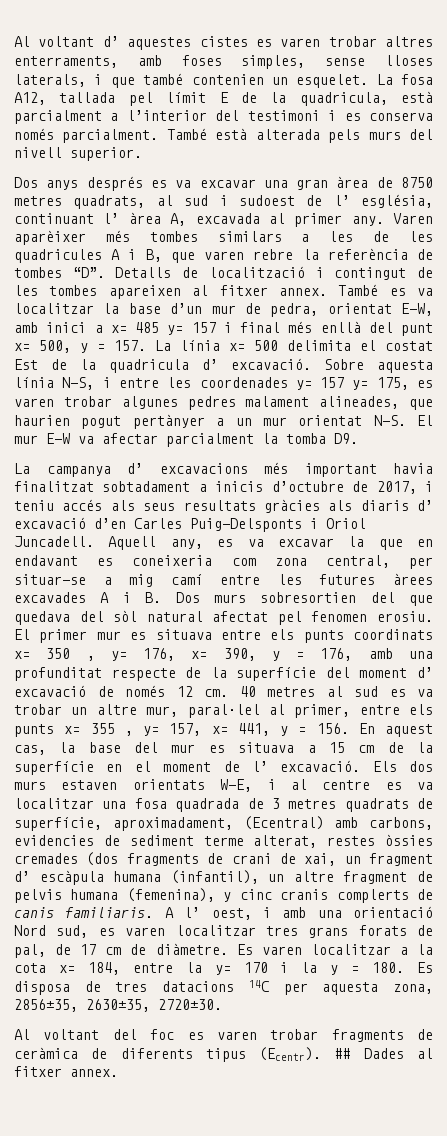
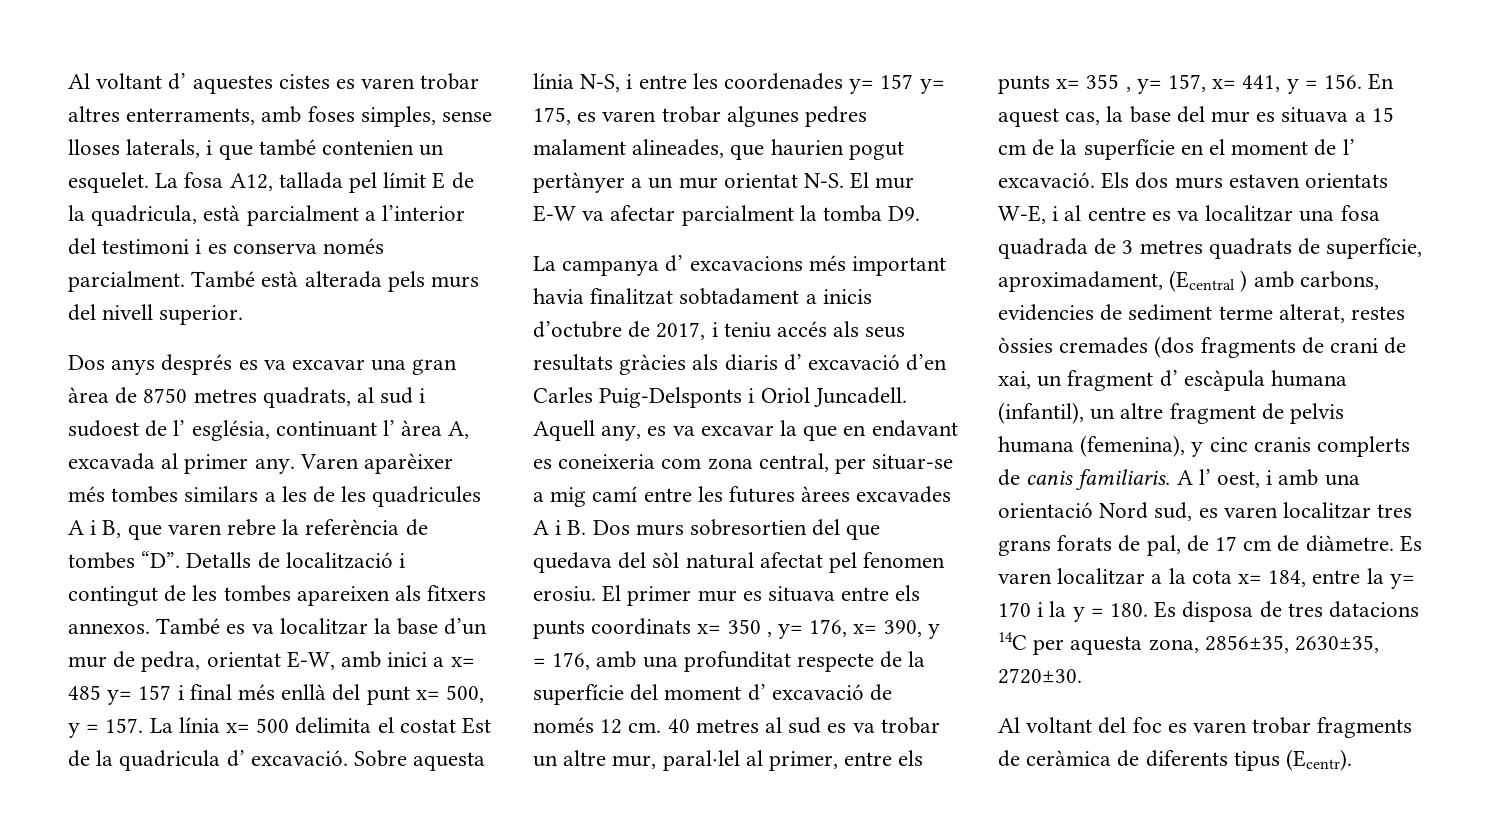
- Varen aparèixer més tombes similars a les de les quadricules A i B, que varen rebre la referència de tombes “D”. Detalls de localització i contingut de les tombes apareixen al fitxer annex.
+ Varen aparèixer més tombes similars a les de les quadricules A i B, que varen rebre la referència de tombes “D”. Detalls de localització i contingut de les tombes apareixen als fitxers annexos.
- Els dos murs estaven orientats W-E, i al centre es va localitzar una fosa quadrada de 3 metres quadrats de superfície, aproximadament, (Ecentral) amb carbons, evidencies de sediment terme alterat, restes òssies cremades (dos fragments de crani de xai, un fragment d’ escàpula humana (infantil), un altre fragment de pelvis humana (femenina), y cinc cranis complerts de canis familiaris.
+ Els dos murs estaven orientats W-E, i al centre es va localitzar una fosa quadrada de 3 metres quadrats de superfície, aproximadament, (Ecentral ) amb carbons, evidencies de sediment terme alterat, restes òssies cremades (dos fragments de crani de xai, un fragment d’ escàpula humana (infantil), un altre fragment de pelvis humana (femenina), y cinc cranis complerts de canis familiaris.
- ## Dades al fitxer annex.

